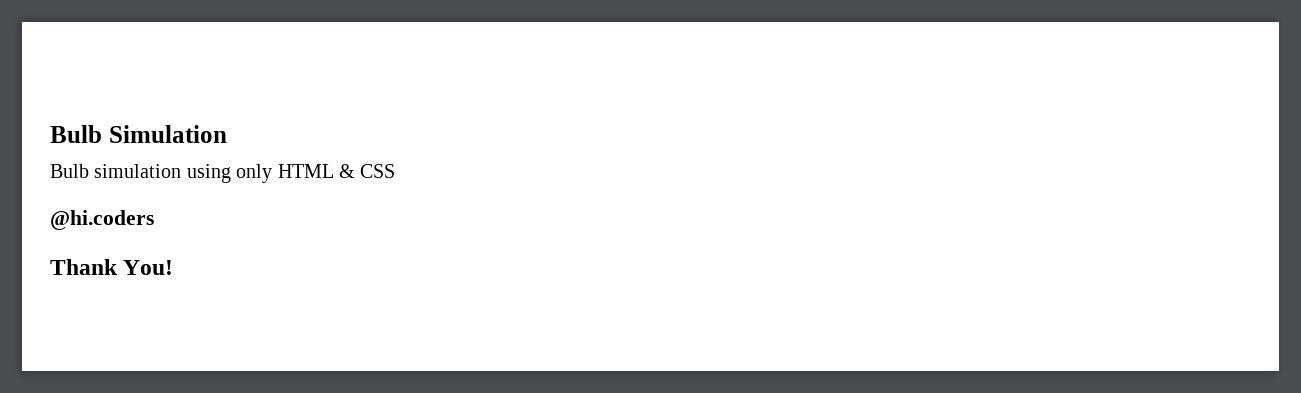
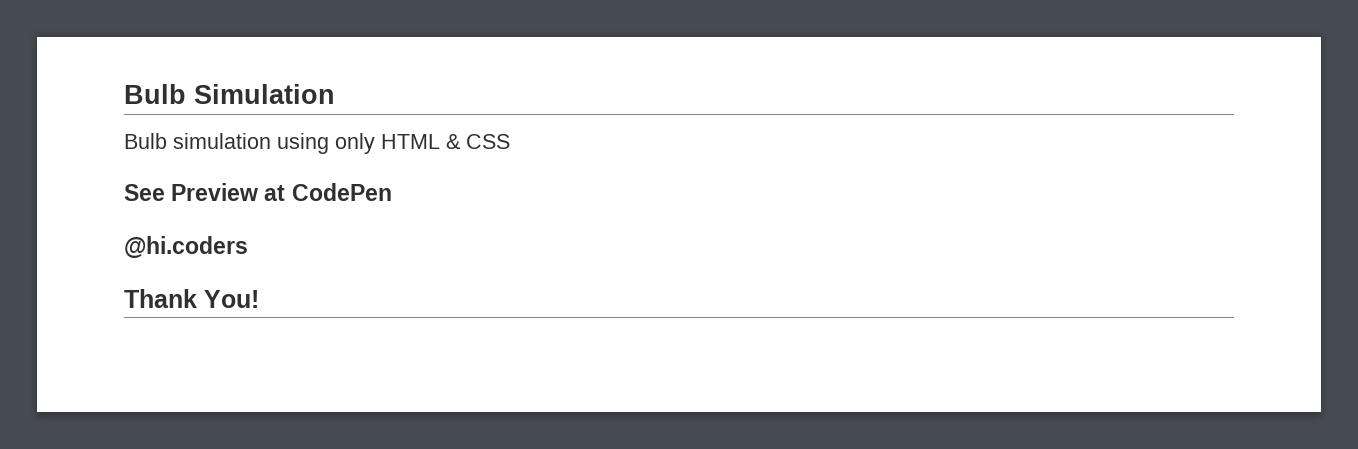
+ See Preview at CodePen

